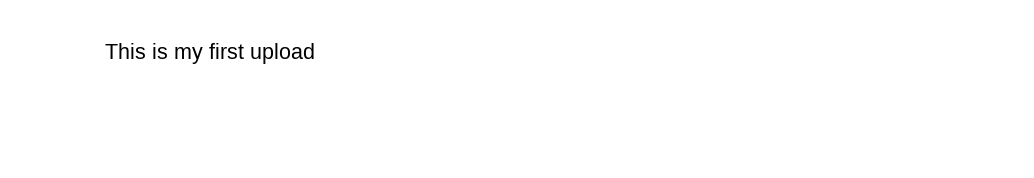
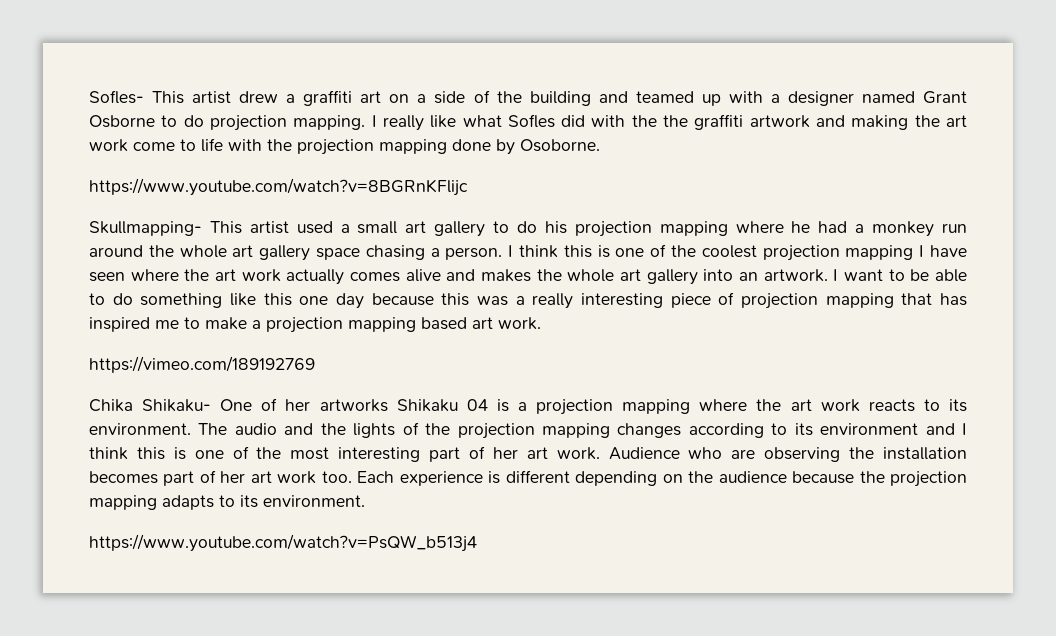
- This is my first upload
+ Sofles- This artist drew a graffiti art on a side of the building and teamed up with a designer named Grant Osborne to do projection mapping. I really like what Sofles did with the the graffiti artwork and making the art work come to life with the projection mapping done by Osoborne.
+ https://www.youtube.com/watch?v=8BGRnKFlijc
+ Skullmapping- This artist used a small art gallery to do his projection mapping where he had a monkey run around the whole art gallery space chasing a person. I think this is one of the coolest projection mapping I have seen where the art work actually comes alive and makes the whole art gallery into an artwork. I want to be able to do something like this one day because this was a really interesting piece of projection mapping that has inspired me to make a projection mapping based art work.
+ https://vimeo.com/189192769
+ Chika Shikaku- One of her artworks Shikaku 04 is a projection mapping where the art work reacts to its environment. The audio and the lights of the projection mapping changes according to its environment and I think this is one of the most interesting part of her art work. Audience who are observing the installation becomes part of her art work too. Each experience is different depending on the audience because the projection mapping adapts to its environment.
+ https://www.youtube.com/watch?v=PsQW_b513j4

